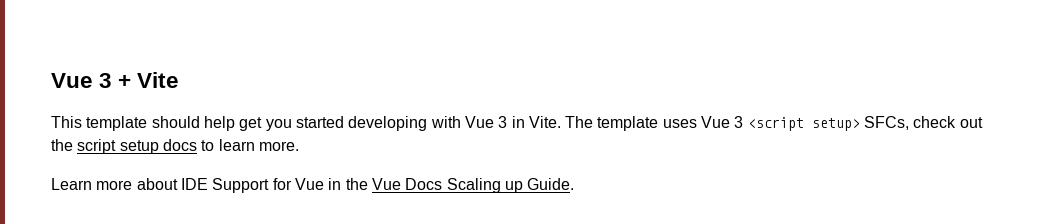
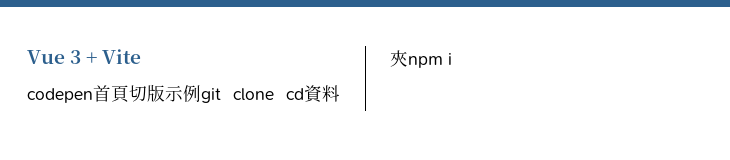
- This template should help get you started developing with Vue 3 in Vite. The template uses Vue 3 <script setup> SFCs, check out the script setup docs to learn more.
- Learn more about IDE Support for Vue in the Vue Docs Scaling up Guide.
+ codepen首頁切版示例git clone cd資料夾npm i

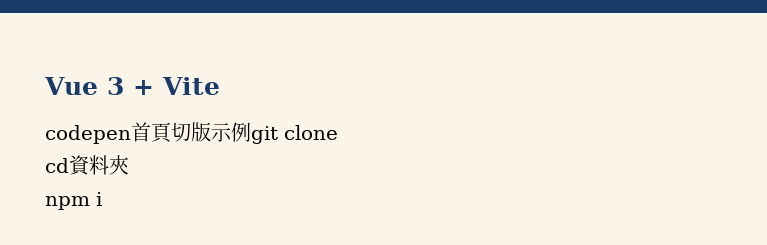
- codepen首頁切版示例git clone cd資料夾npm i
+ codepen首頁切版示例git clone
+ cd資料夾
+ npm i

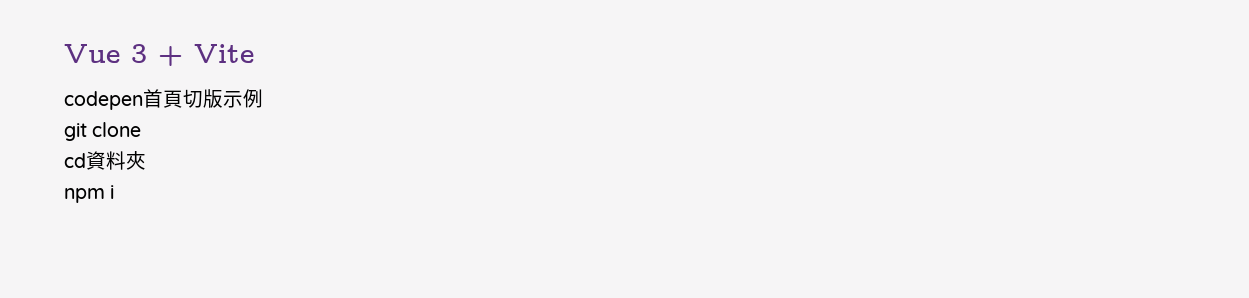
- codepen首頁切版示例git clone
+ codepen首頁切版示例
+ git clone

